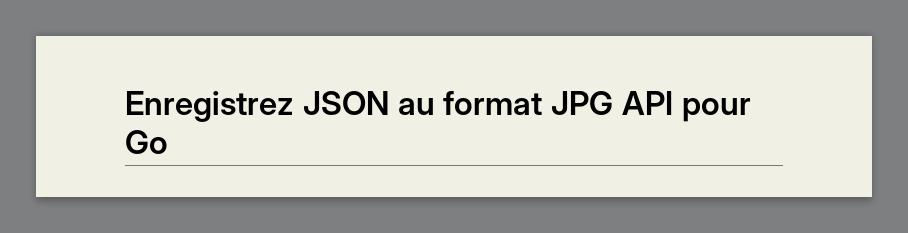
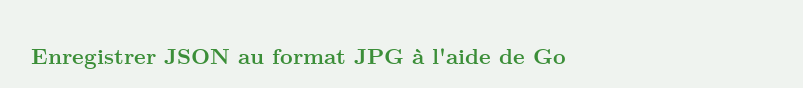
- Enregistrez JSON au format JPG API pour Go
+ Enregistrer JSON au format JPG à l'aide de Go

